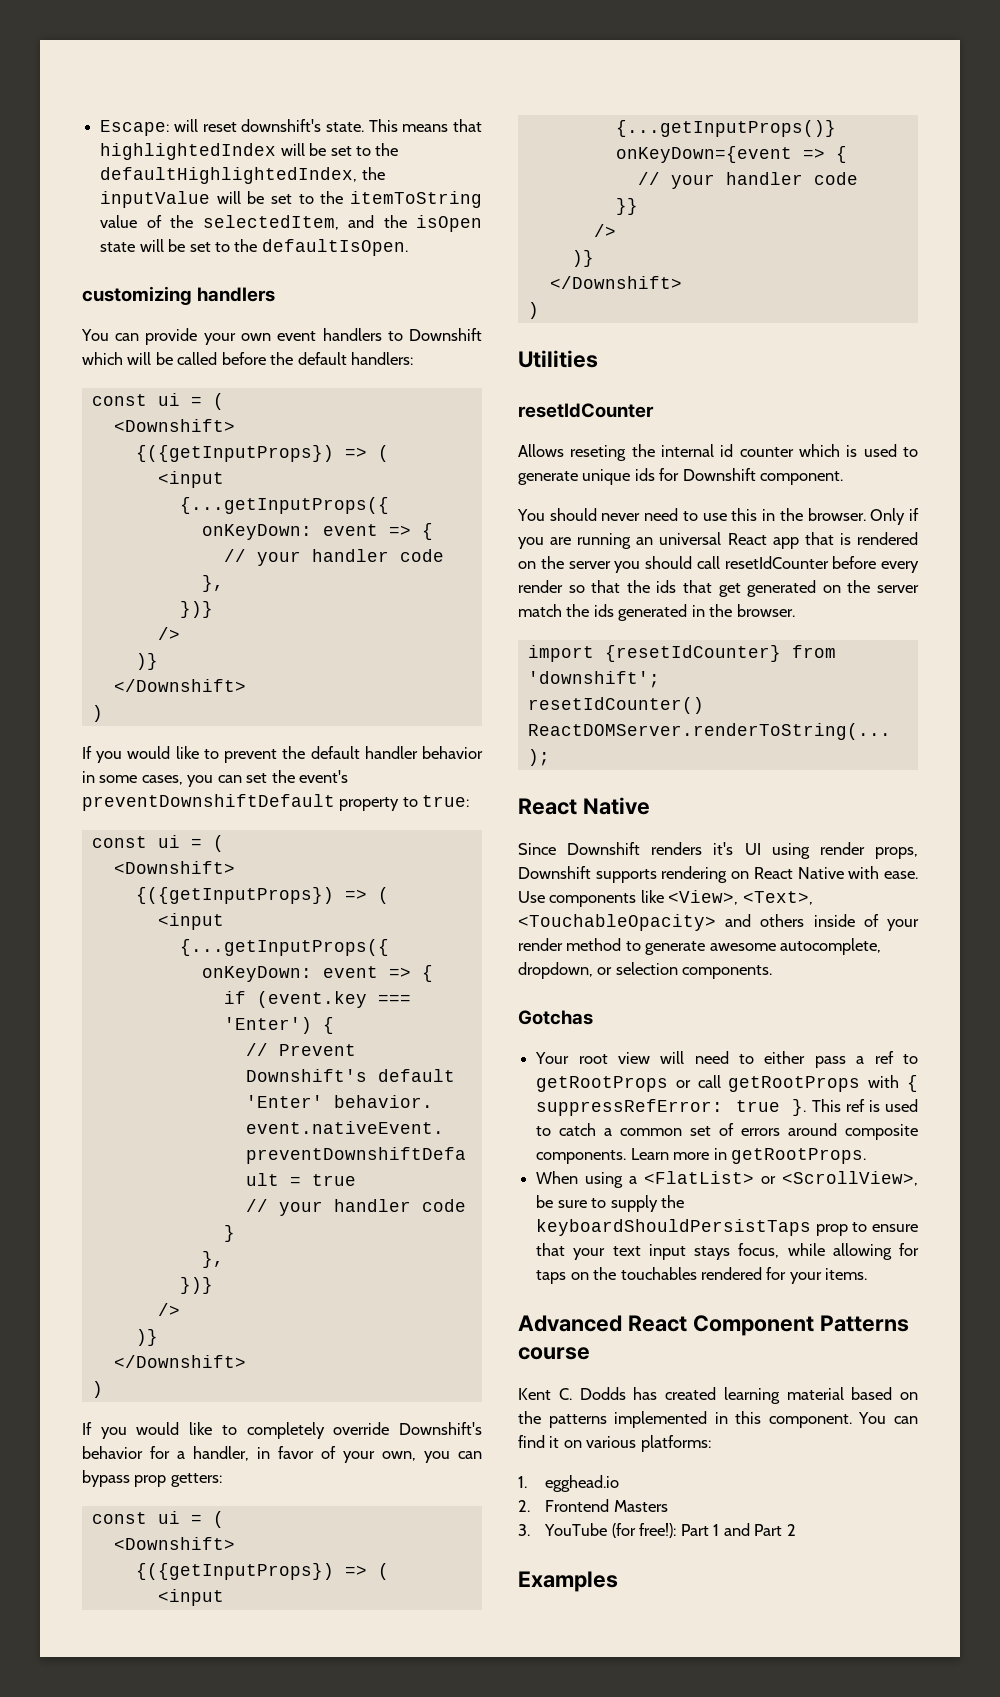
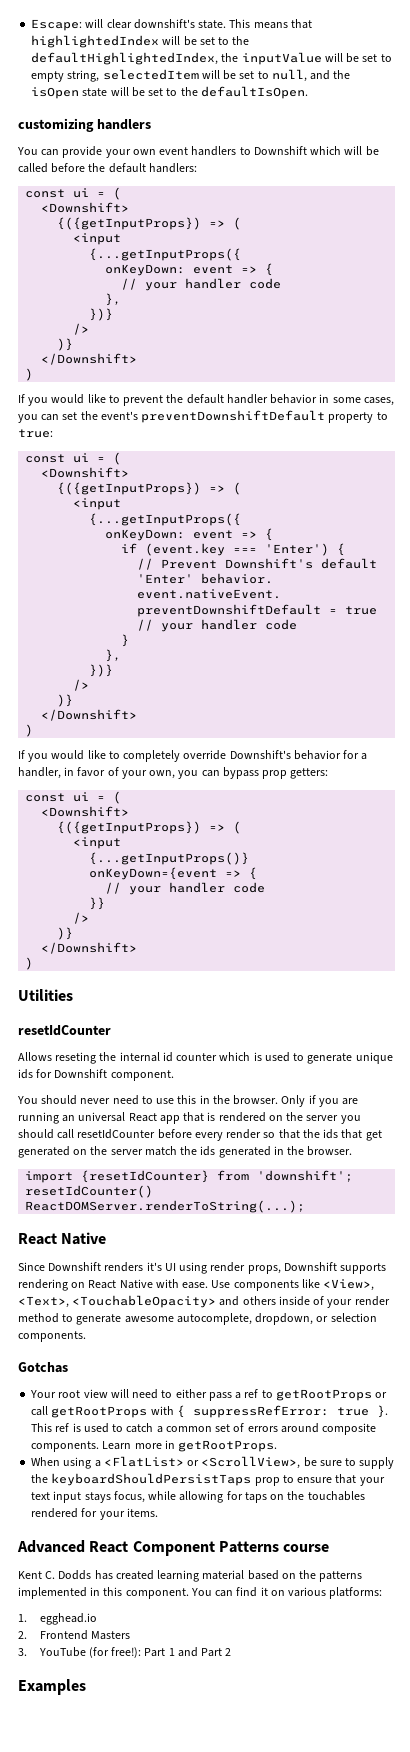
- Escape: will reset downshift's state.
+ Escape: will clear downshift's state.
- This means that highlightedIndex will be set to the defaultHighlightedIndex, the inputValue will be set to the itemToString value of the selectedItem, and the isOpen state will be set to the defaultIsOpen.
+ This means that highlightedIndex will be set to the defaultHighlightedIndex, the inputValue will be set to empty string, selectedItem will be set to null, and the isOpen state will be set to the defaultIsOpen.

